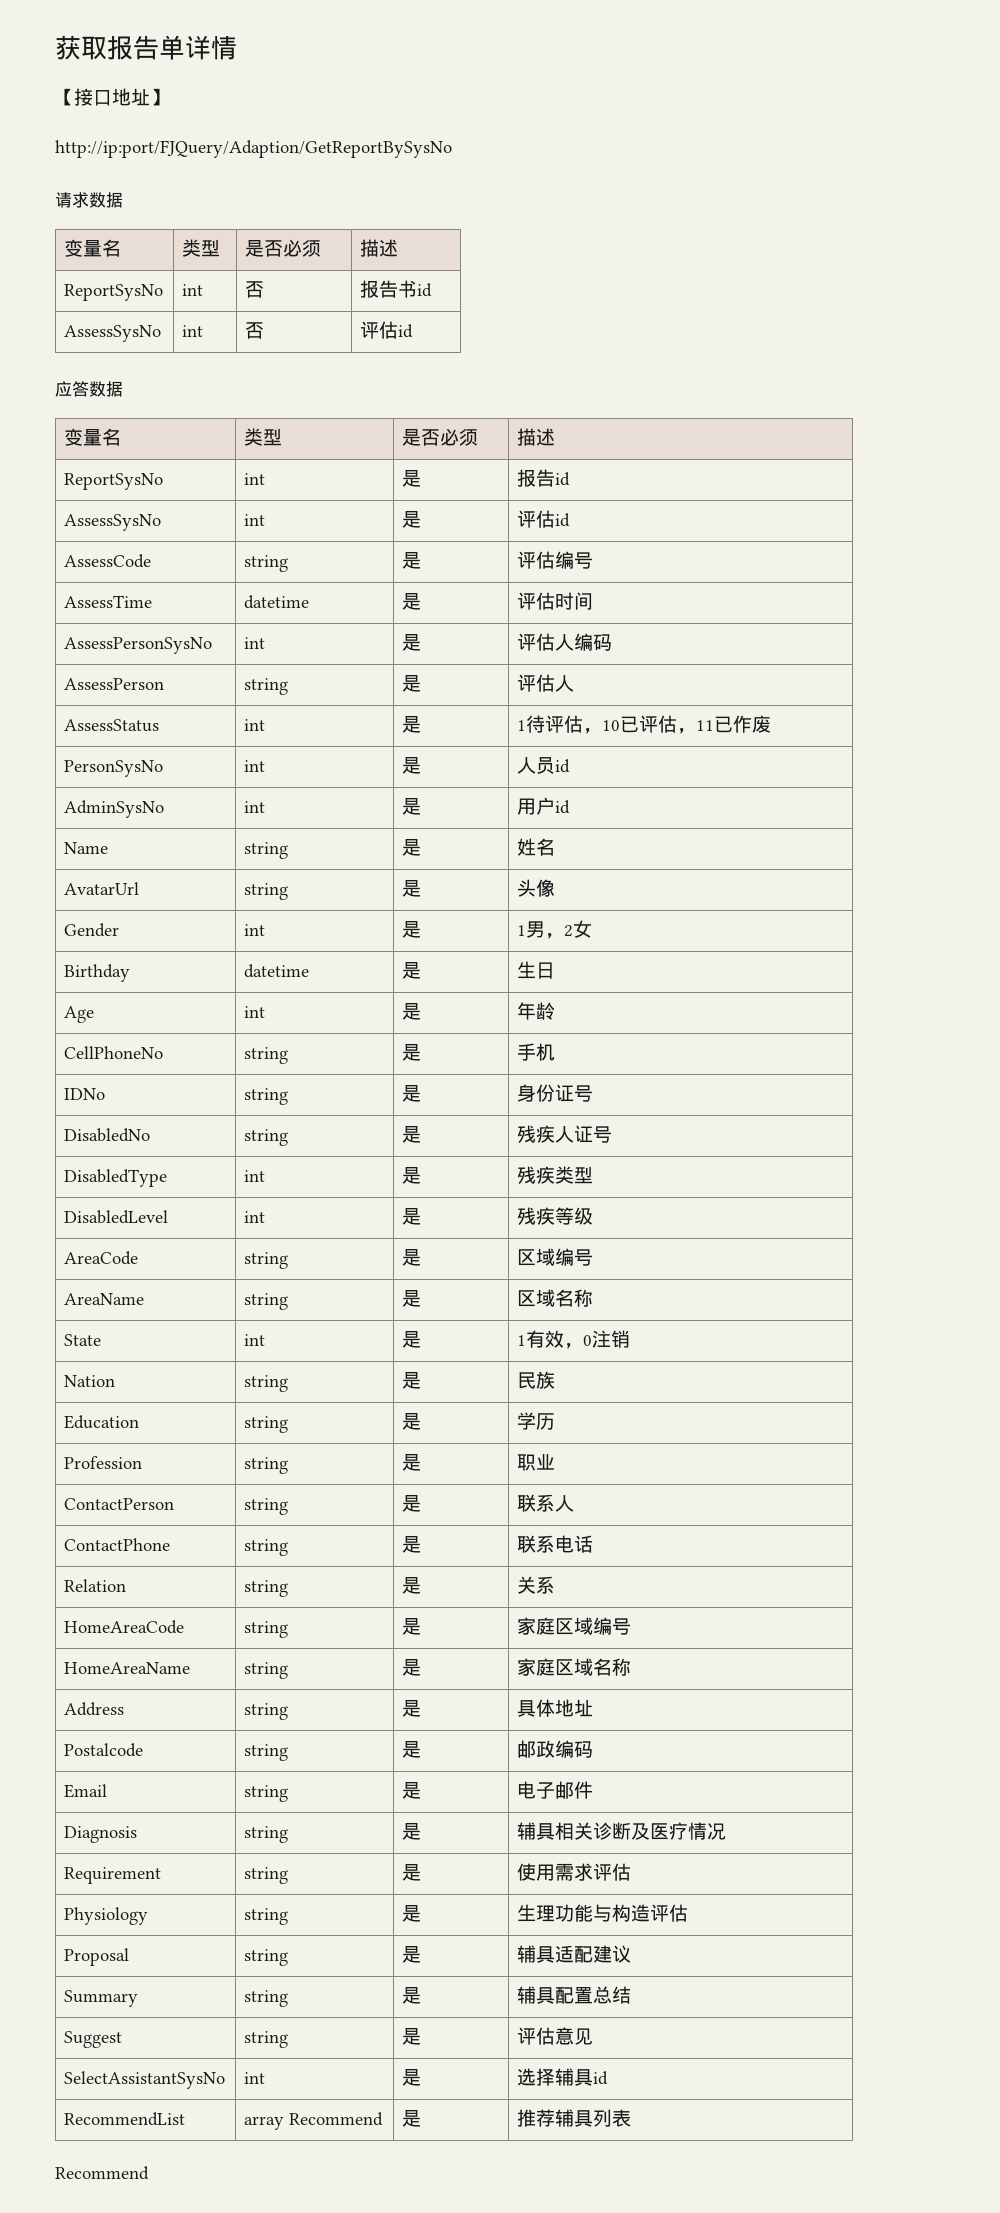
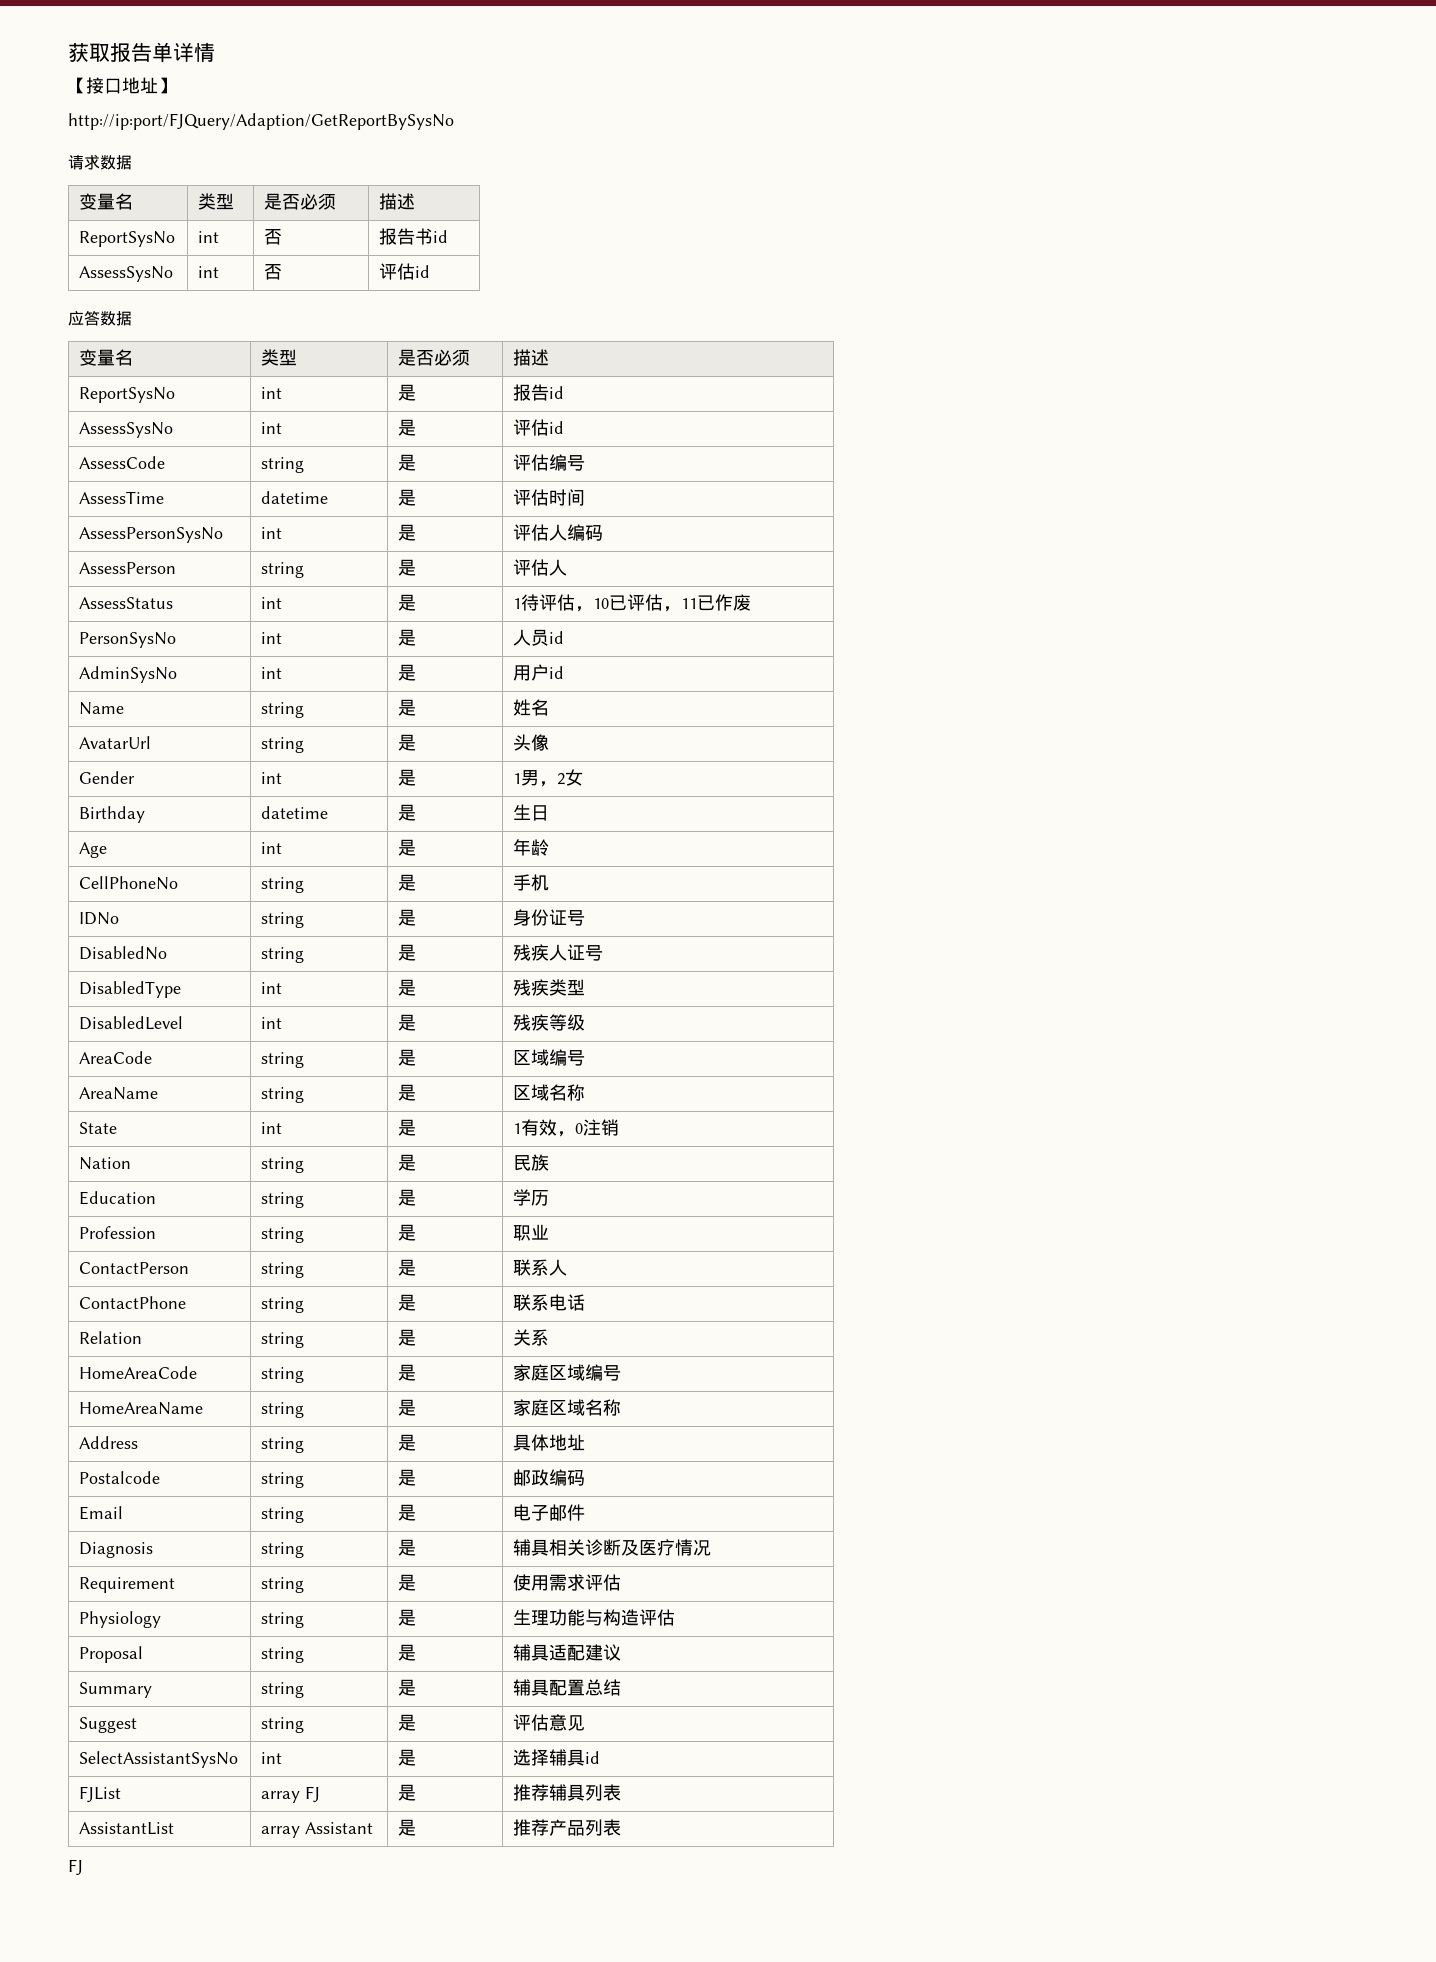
- RecommendList | array Recommend | 是 | 推荐辅具列表
- Recommend
+ FJList | array FJ | 是 | 推荐辅具列表
+ AssistantList | array Assistant | 是 | 推荐产品列表
+ FJ

